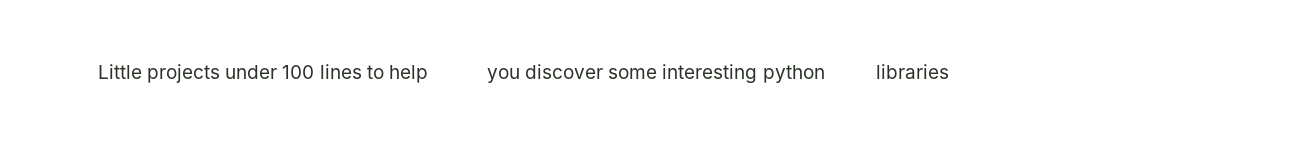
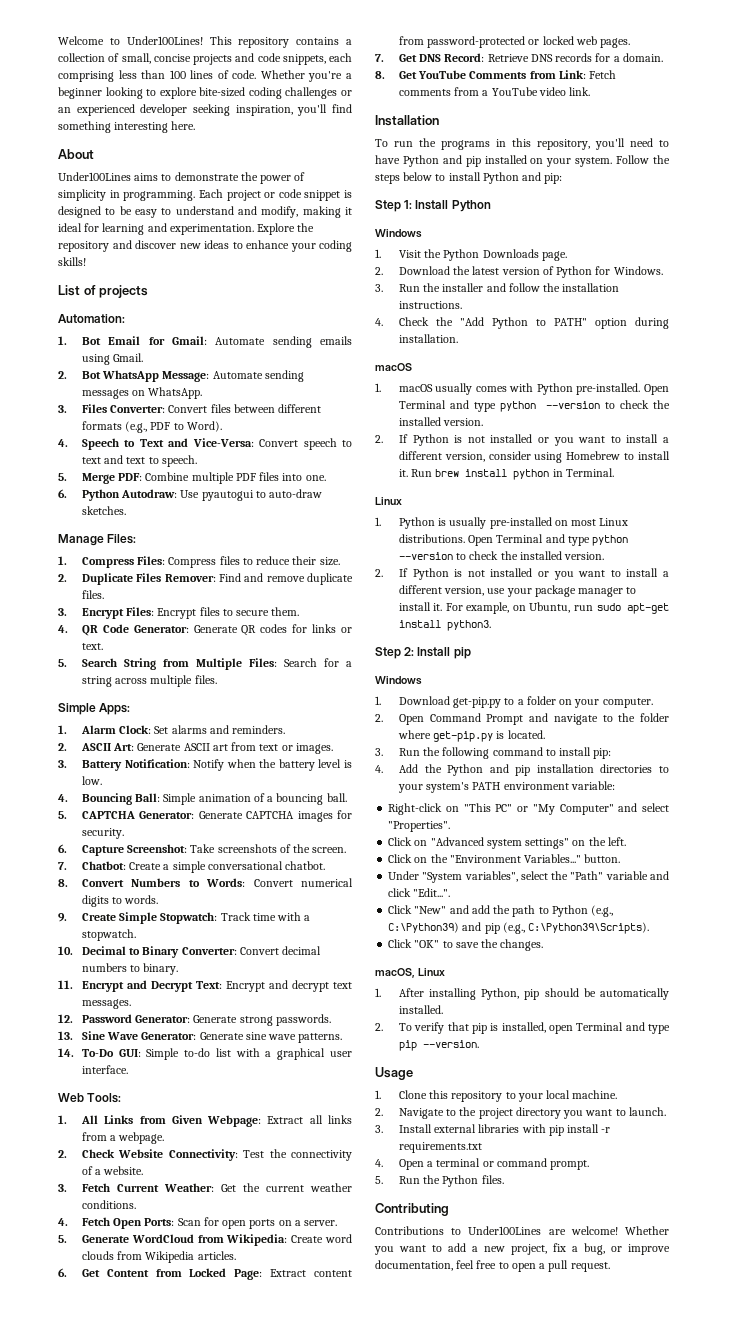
- Little projects under 100 lines to help you discover some interesting python libraries
+ Welcome to Under100Lines! This repository contains a collection of small, concise projects and code snippets, each comprising less than 100 lines of code. Whether you're a beginner looking to explore bite-sized coding challenges or an experienced developer seeking inspiration, you'll find something interesting here.
+ About
+ Under100Lines aims to demonstrate the power of simplicity in programming. Each project or code snippet is designed to be easy to understand and modify, making it ideal for learning and experimentation. Explore the repository and discover new ideas to enhance your coding skills!
+ List of projects
+ Automation:
+ 1. Bot Email for Gmail: Automate sending emails using Gmail.
+ 2. Bot WhatsApp Message: Automate sending messages on WhatsApp.
+ 3. Files Converter: Convert files between different formats (e.g., PDF to Word).
+ 4. Speech to Text and Vice-Versa: Convert speech to text and text to speech.
+ 5. Merge PDF: Combine multiple PDF files into one.
+ 6. Python Autodraw: Use pyautogui to auto-draw sketches.
+ Manage Files:
+ 1. Compress Files: Compress files to reduce their size.
+ 2. Duplicate Files Remover: Find and remove duplicate files.
+ 3. Encrypt Files: Encrypt files to secure them.
+ 4. QR Code Generator: Generate QR codes for links or text.
+ 5. Search String from Multiple Files: Search for a string across multiple files.
+ Simple Apps:
+ 1. Alarm Clock: Set alarms and reminders.
+ 2. ASCII Art: Generate ASCII art from text or images.
+ 3. Battery Notification: Notify when the battery level is low.
+ 4. Bouncing Ball: Simple animation of a bouncing ball.
+ 5. CAPTCHA Generator: Generate CAPTCHA images for security.
+ 6. Capture Screenshot: Take screenshots of the screen.
+ 7. Chatbot: Create a simple conversational chatbot.
+ 8. Convert Numbers to Words: Convert numerical digits to words.
+ 9. Create Simple Stopwatch: Track time with a stopwatch.
+ 10. Decimal to Binary Converter: Convert decimal numbers to binary.
+ 11. Encrypt and Decrypt Text: Encrypt and decrypt text messages.
+ 12. Password Generator: Generate strong passwords.
+ 13. Sine Wave Generator: Generate sine wave patterns.
+ 14. To-Do GUI: Simple to-do list with a graphical user interface.
+ Web Tools:
+ 1. All Links from Given Webpage: Extract all links from a webpage.
+ 2. Check Website Connectivity: Test the connectivity of a website.
+ 3. Fetch Current Weather: Get the current weather conditions.
+ 4. Fetch Open Ports: Scan for open ports on a server.
+ 5. Generate WordCloud from Wikipedia: Create word clouds from Wikipedia articles.
+ 6. Get Content from Locked Page: Extract content from password-protected or locked web pages.
+ 7. Get DNS Record: Retrieve DNS records for a domain.
+ 8. Get YouTube Comments from Link: Fetch comments from a YouTube video link.
+ Installation
+ To run the programs in this repository, you'll need to have Python and pip installed on your system. Follow the steps below to install Python and pip:
+ Step 1: Install Python
+ Windows
+ 1. Visit the Python Downloads page.
+ 2. Download the latest version of Python for Windows.
+ 3. Run the installer and follow the installation instructions.
+ 4. Check the "Add Python to PATH" option during installation.
+ macOS
+ 1. macOS usually comes with Python pre-installed. Open Terminal and type python --version to check the installed version.
+ 2. If Python is not installed or you want to install a different version, consider using Homebrew to install it. Run brew install python in Terminal.
+ Linux
+ 1. Python is usually pre-installed on most Linux distributions. Open Terminal and type python --version to check the installed version.
+ 2. If Python is not installed or you want to install a different version, use your package manager to install it. For example, on Ubuntu, run sudo apt-get install python3.
+ Step 2: Install pip
+ Windows
+ 1. Download get-pip.py to a folder on your computer.
+ 2. Open Command Prompt and navigate to the folder where get-pip.py is located.
+ 3. Run the following command to install pip:
+ 4. Add the Python and pip installation directories to your system's PATH environment variable:
+ Right-click on "This PC" or "My Computer" and select "Properties".
+ Click on "Advanced system settings" on the left.
+ Click on the "Environment Variables..." button.
+ Under "System variables", select the "Path" variable and click "Edit...".
+ Click "New" and add the path to Python (e.g., C:\Python39) and pip (e.g., C:\Python39\Scripts).
+ Click "OK" to save the changes.
+ macOS, Linux
+ 1. After installing Python, pip should be automatically installed.
+ 2. To verify that pip is installed, open Terminal and type pip --version.
+ Usage
+ 1. Clone this repository to your local machine.
+ 2. Navigate to the project directory you want to launch.
+ 3. Install external libraries with pip install -r requirements.txt
+ 4. Open a terminal or command prompt.
+ 5. Run the Python files.
+ Contributing
+ Contributions to Under100Lines are welcome! Whether you want to add a new project, fix a bug, or improve documentation, feel free to open a pull request.

